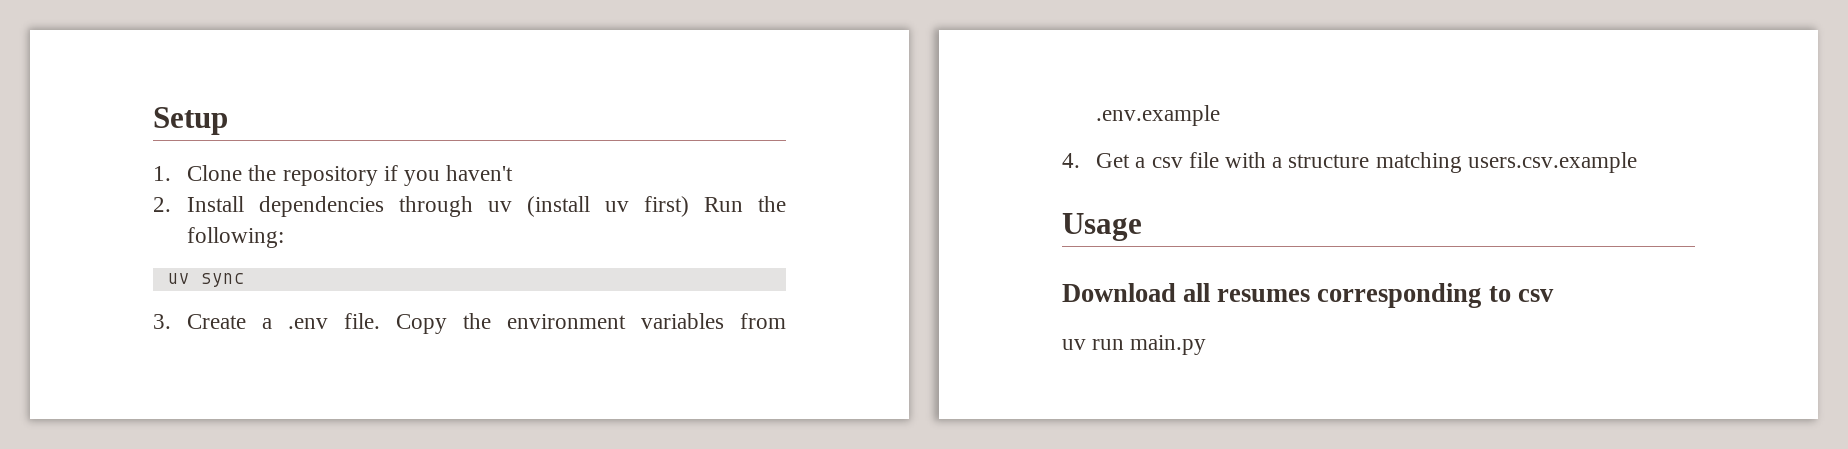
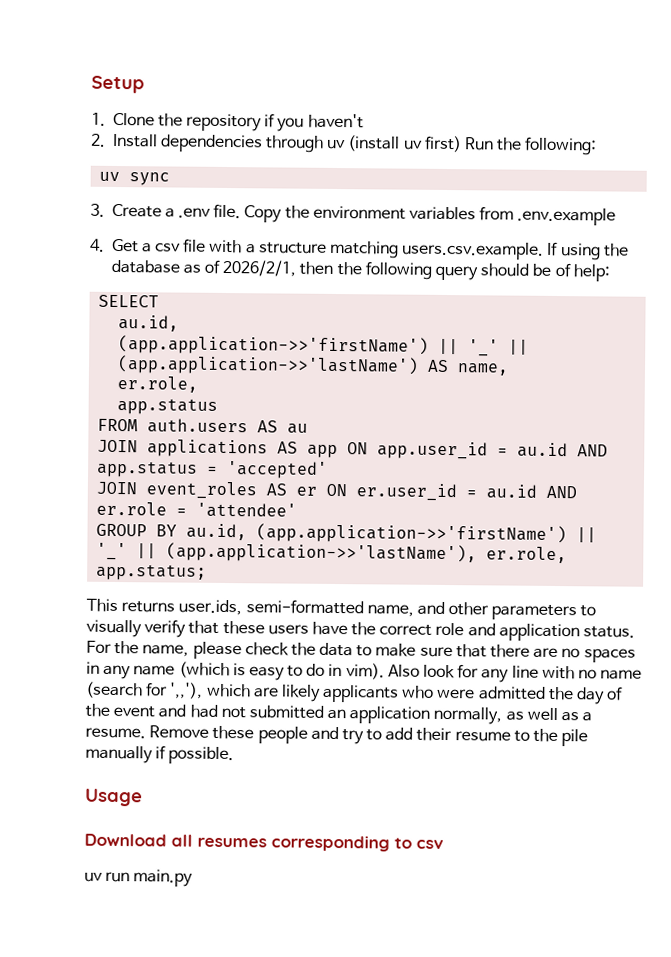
- 4. Get a csv file with a structure matching users.csv.example
+ 4. Get a csv file with a structure matching users.csv.example. If using the database as of 2026/2/1, then the following query should be of help:
+ SELECT
+ au.id,
+ (app.application->>'firstName') || '_' || (app.application->>'lastName') AS name,
+ er.role,
+ app.status
+ FROM auth.users AS au
+ JOIN applications AS app ON app.user_id = au.id AND app.status = 'accepted'
+ JOIN event_roles AS er ON er.user_id = au.id AND er.role = 'attendee'
+ GROUP BY au.id, (app.application->>'firstName') || '_' || (app.application->>'lastName'), er.role, app.status;
+ This returns user.ids, semi-formatted name, and other parameters to visually verify that these users have the correct role and application status. For the name, please check the data to make sure that there are no spaces in any name (which is easy to do in vim). Also look for any line with no name (search for ',,'), which are likely applicants who were admitted the day of the event and had not submitted an application normally, as well as a resume. Remove these people and try to add their resume to the pile manually if possible.

